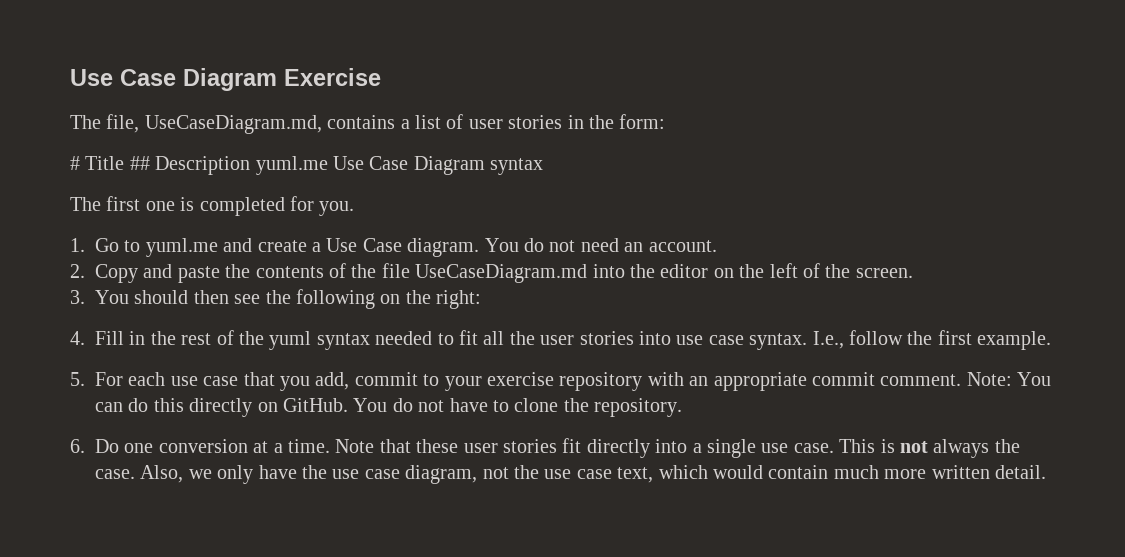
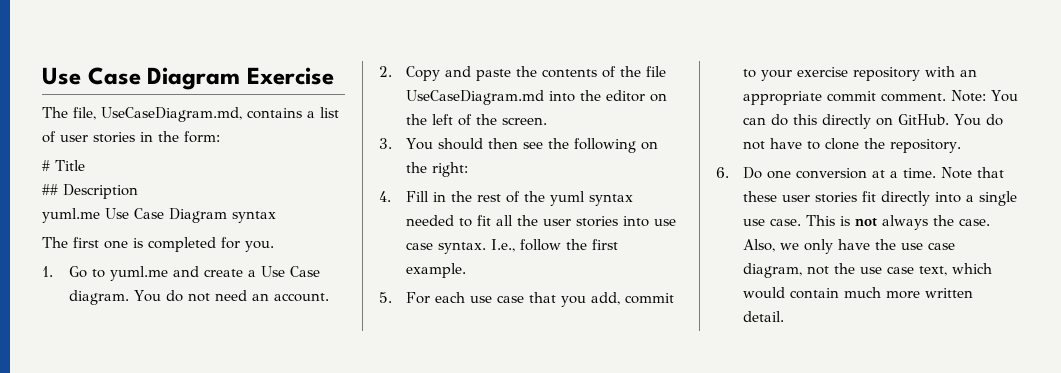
- # Title ## Description yuml.me Use Case Diagram syntax
+ # Title
+ ## Description
+ yuml.me Use Case Diagram syntax

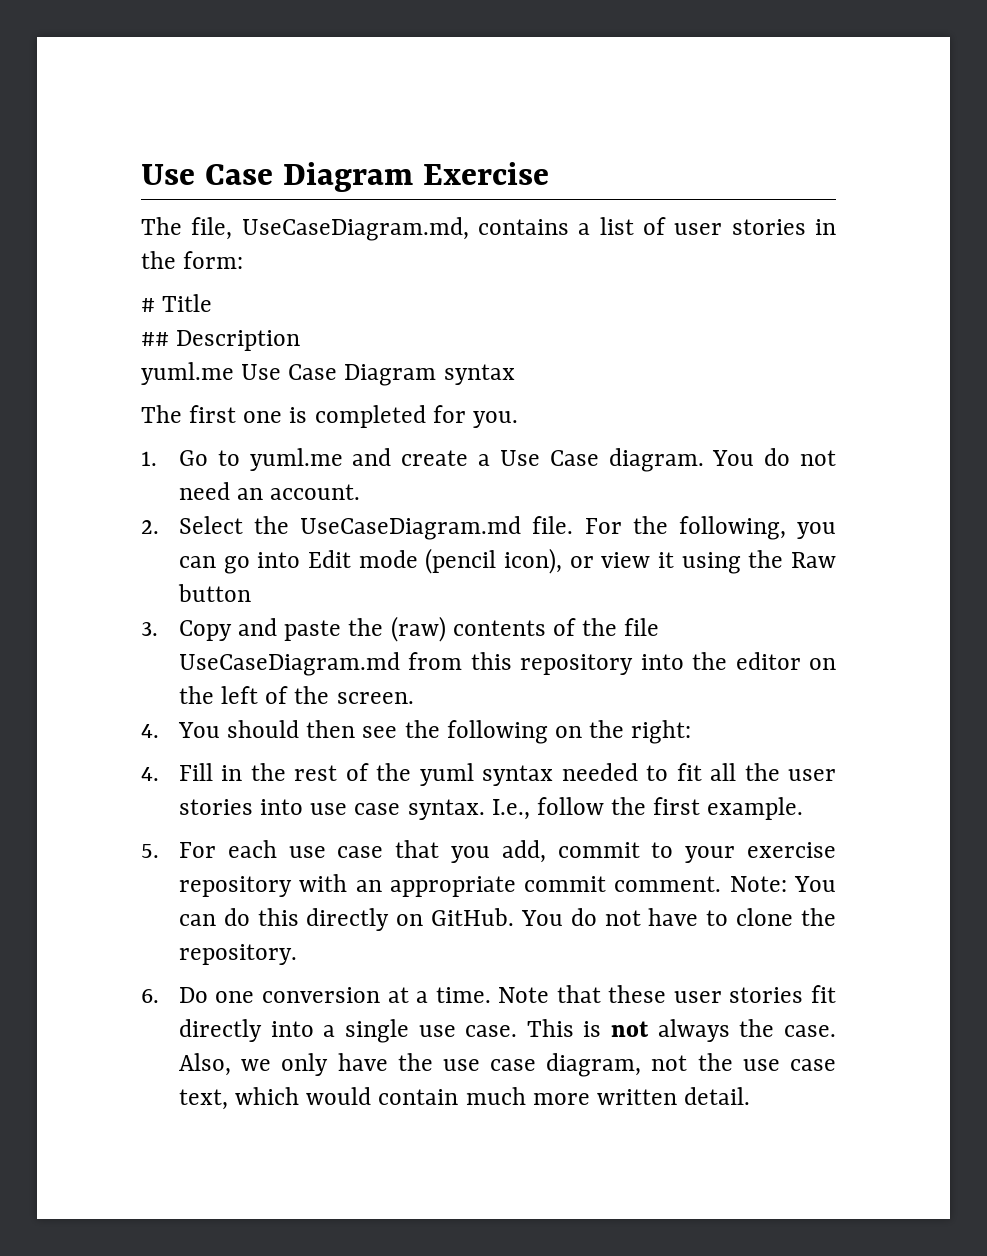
- 2. Copy and paste the contents of the file UseCaseDiagram.md into the editor on the left of the screen.
+ 2. Select the UseCaseDiagram.md file. For the following, you can go into Edit mode (pencil icon), or view it using the Raw button
+ 3. Copy and paste the (raw) contents of the file UseCaseDiagram.md from this repository into the editor on the left of the screen.
- 3. You should then see the following on the right:
+ 4. You should then see the following on the right:

